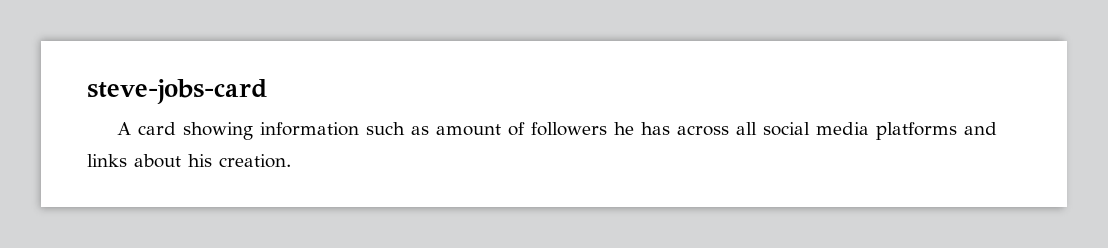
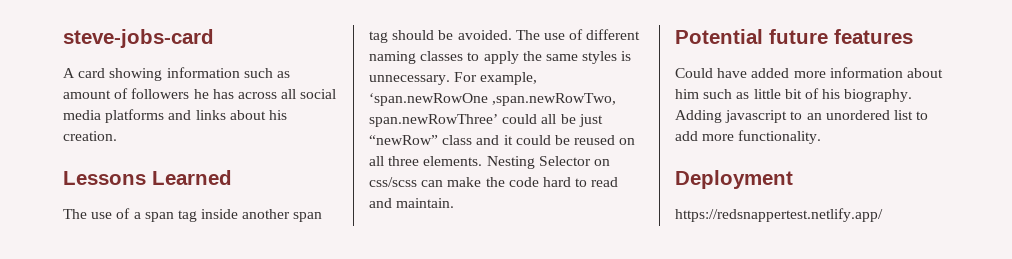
+ Lessons Learned
+ The use of a span tag inside another span tag should be avoided. The use of different naming classes to apply the same styles is unnecessary. For example, ‘span.newRowOne ,span.newRowTwo, span.newRowThree’ could all be just “newRow” class and it could be reused on all three elements. Nesting Selector on css/scss can make the code hard to read and maintain.
+ Potential future features
+ Could have added more information about him such as little bit of his biography. Adding javascript to an unordered list to add more functionality.
+ Deployment
+ https://redsnappertest.netlify.app/

